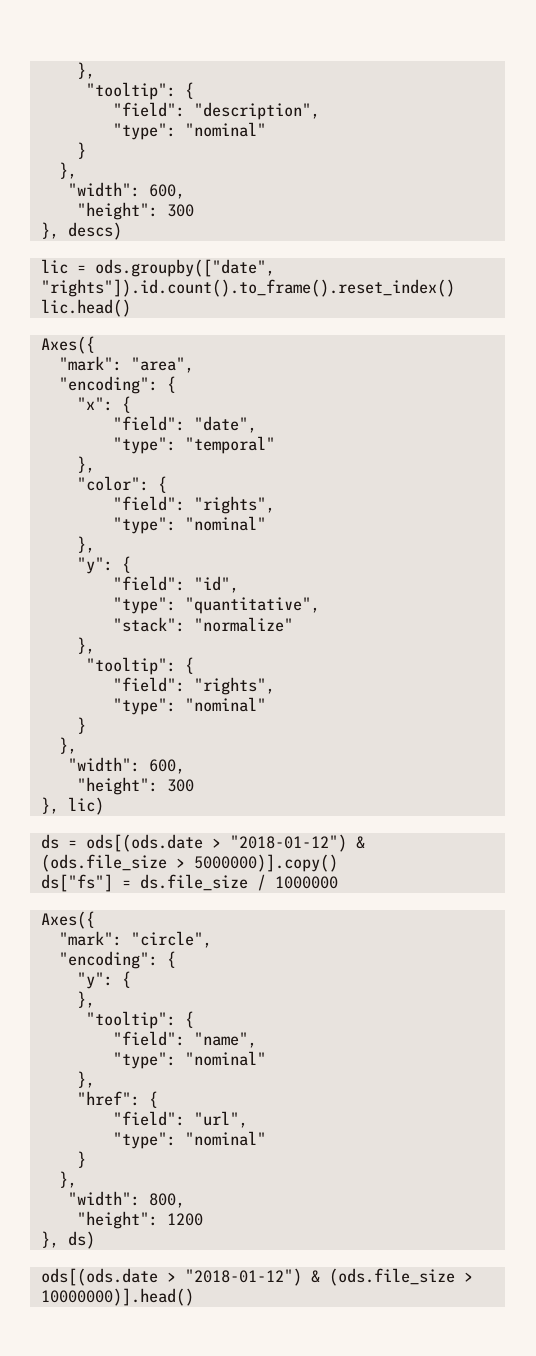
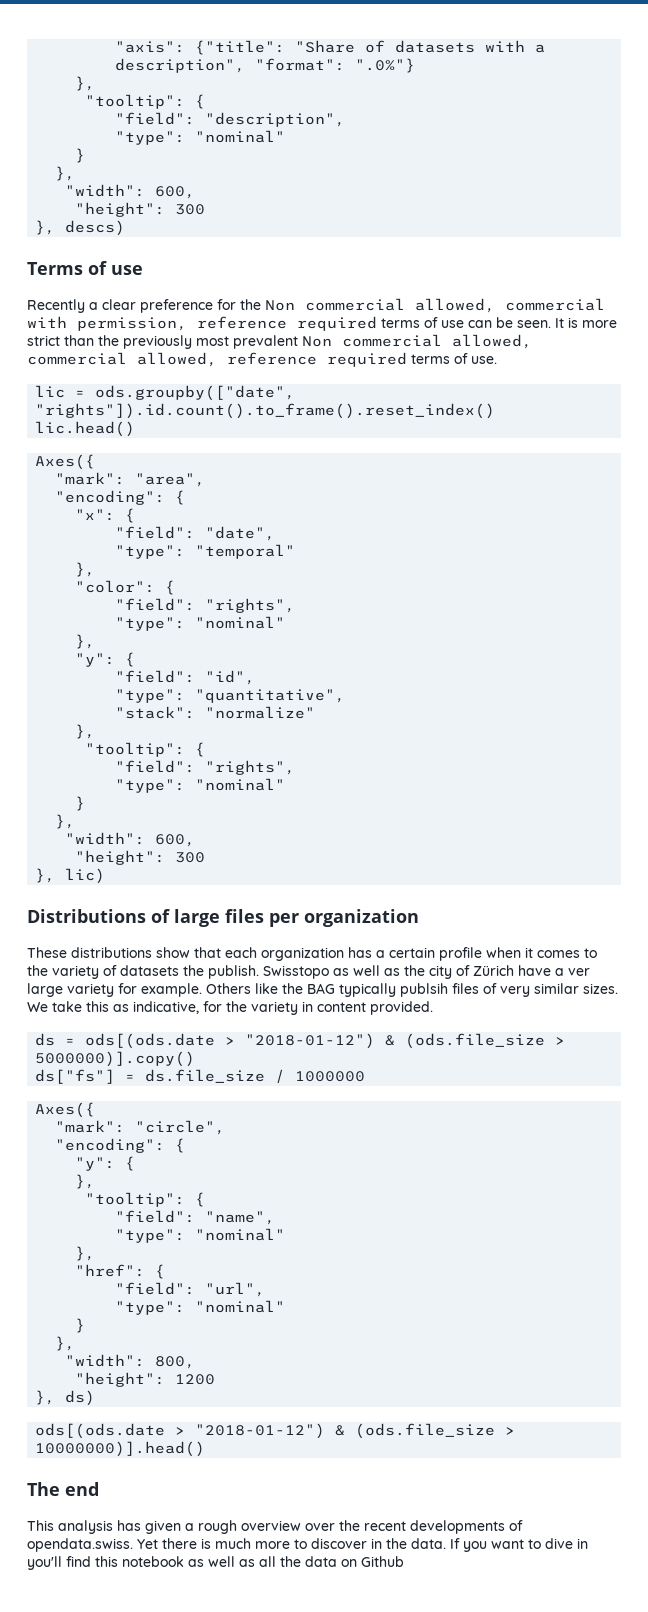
+ "axis": {"title": "Share of datasets with a description", "format": ".0%"}
+ Terms of use
+ Recently a clear preference for the Non commercial allowed, commercial with permission, reference required terms of use can be seen. It is more strict than the previously most prevalent Non commercial allowed, commercial allowed, reference required terms of use.
+ Distributions of large files per organization
+ These distributions show that each organization has a certain profile when it comes to the variety of datasets the publish. Swisstopo as well as the city of Zürich have a ver large variety for example. Others like the BAG typically publsih files of very similar sizes. We take this as indicative, for the variety in content provided.
+ The end
+ This analysis has given a rough overview over the recent developments of opendata.swiss. Yet there is much more to discover in the data. If you want to dive in you'll find this notebook as well as all the data on Github

